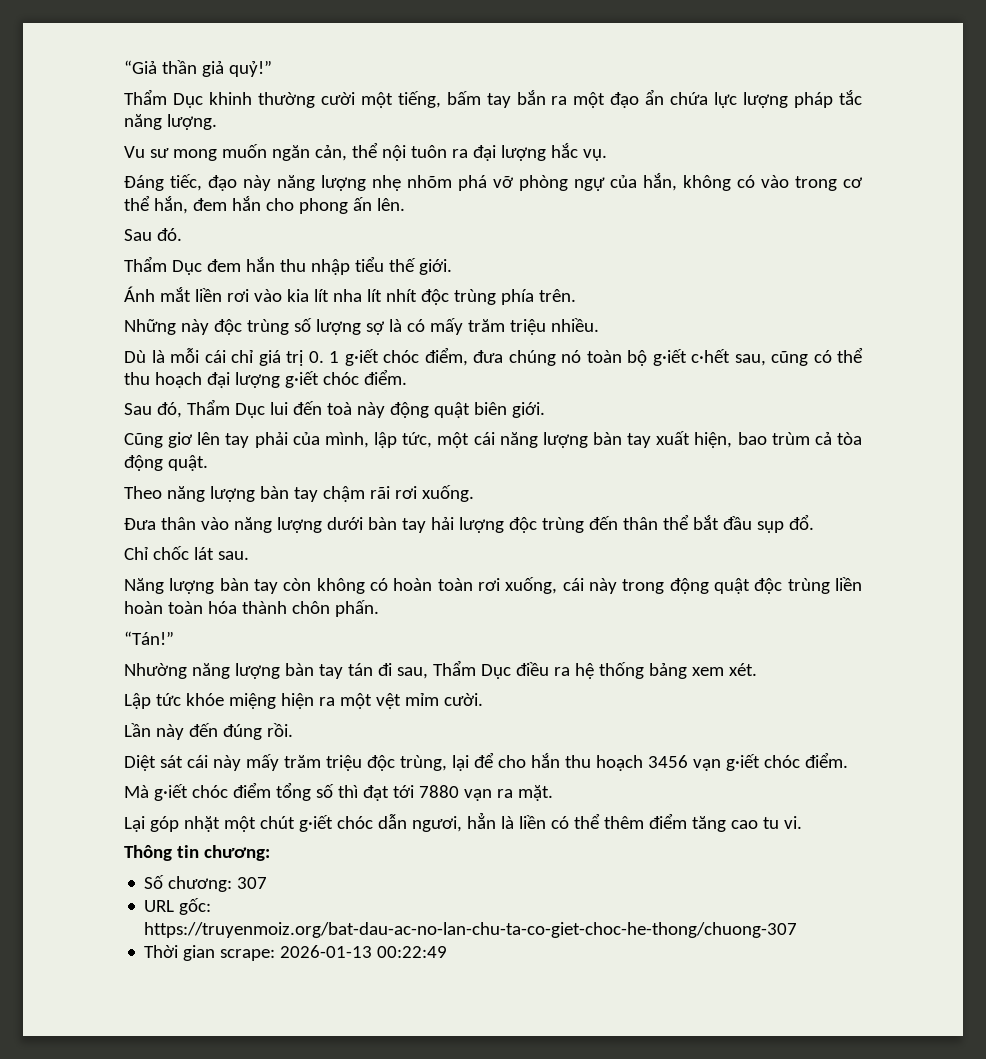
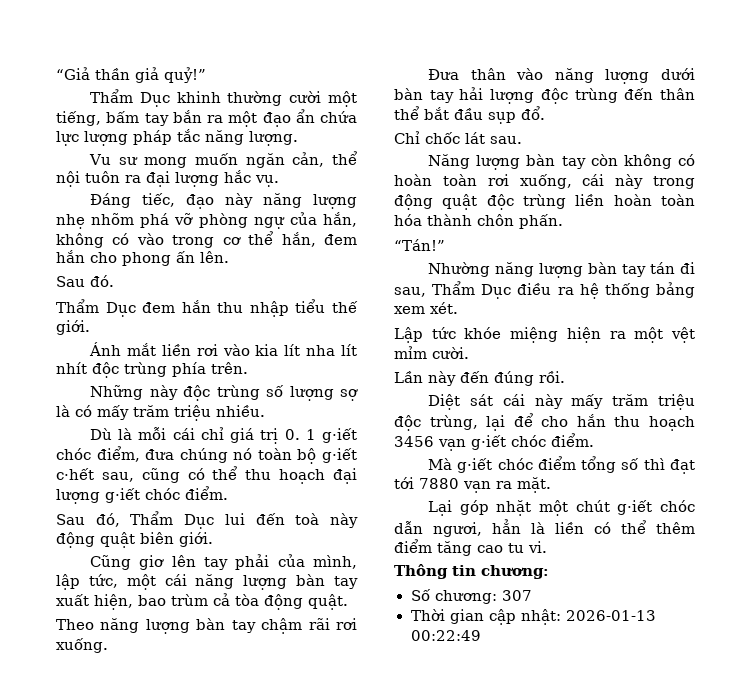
- URL gốc: https://truyenmoiz.org/bat-dau-ac-no-lan-chu-ta-co-giet-choc-he-thong/chuong-307
- Thời gian scrape: 2026-01-13 00:22:49
+ Thời gian cập nhật: 2026-01-13 00:22:49

